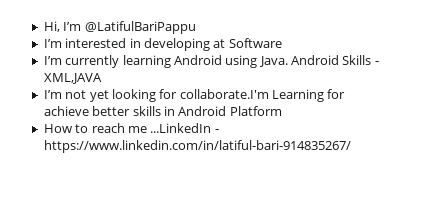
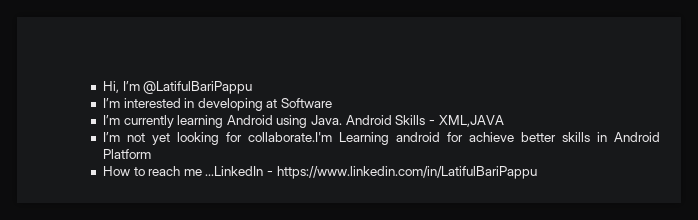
- I’m not yet looking for collaborate.I'm Learning for achieve better skills in Android Platform
+ I’m not yet looking for collaborate.I'm Learning android for achieve better skills in Android Platform
- How to reach me ...LinkedIn - https://www.linkedin.com/in/latiful-bari-914835267/
+ How to reach me ...LinkedIn - https://www.linkedin.com/in/LatifulBariPappu

